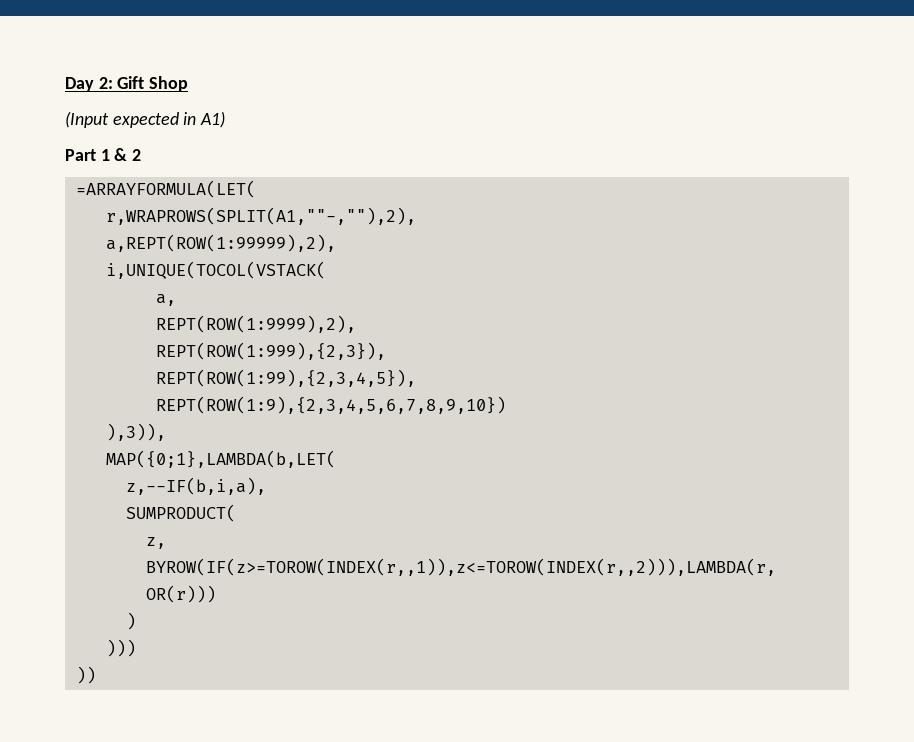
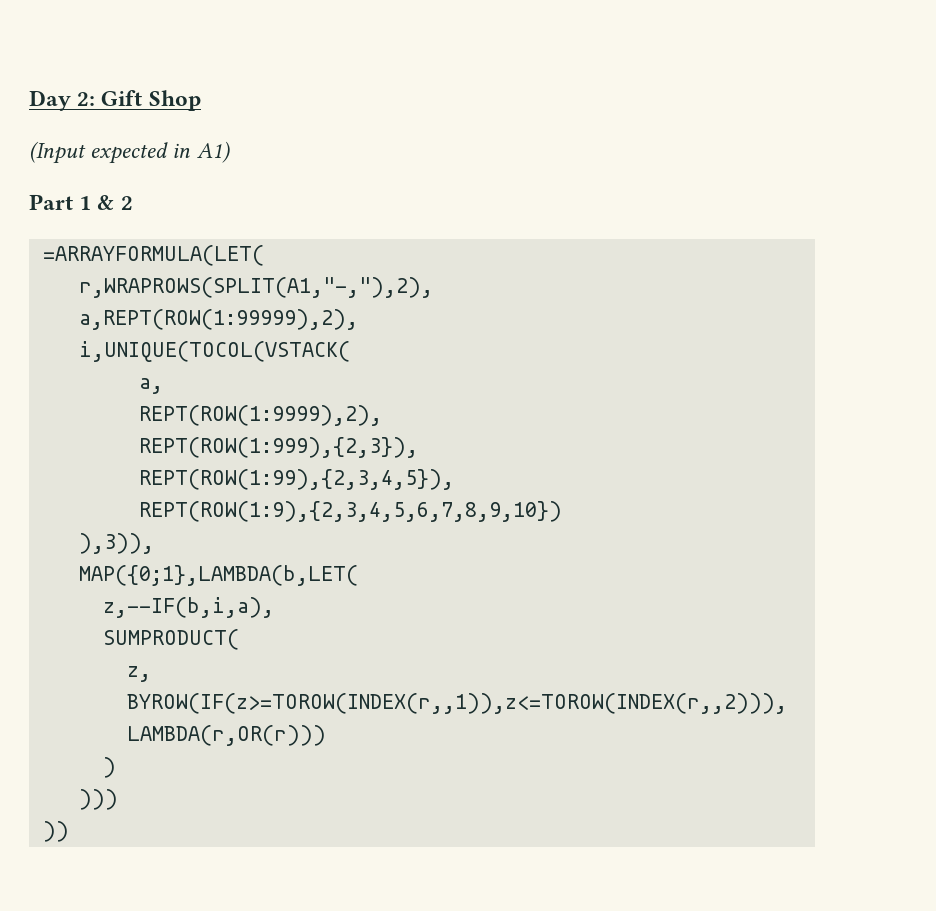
- r,WRAPROWS(SPLIT(A1,""-,""),2),
+ r,WRAPROWS(SPLIT(A1,"-,"),2),

